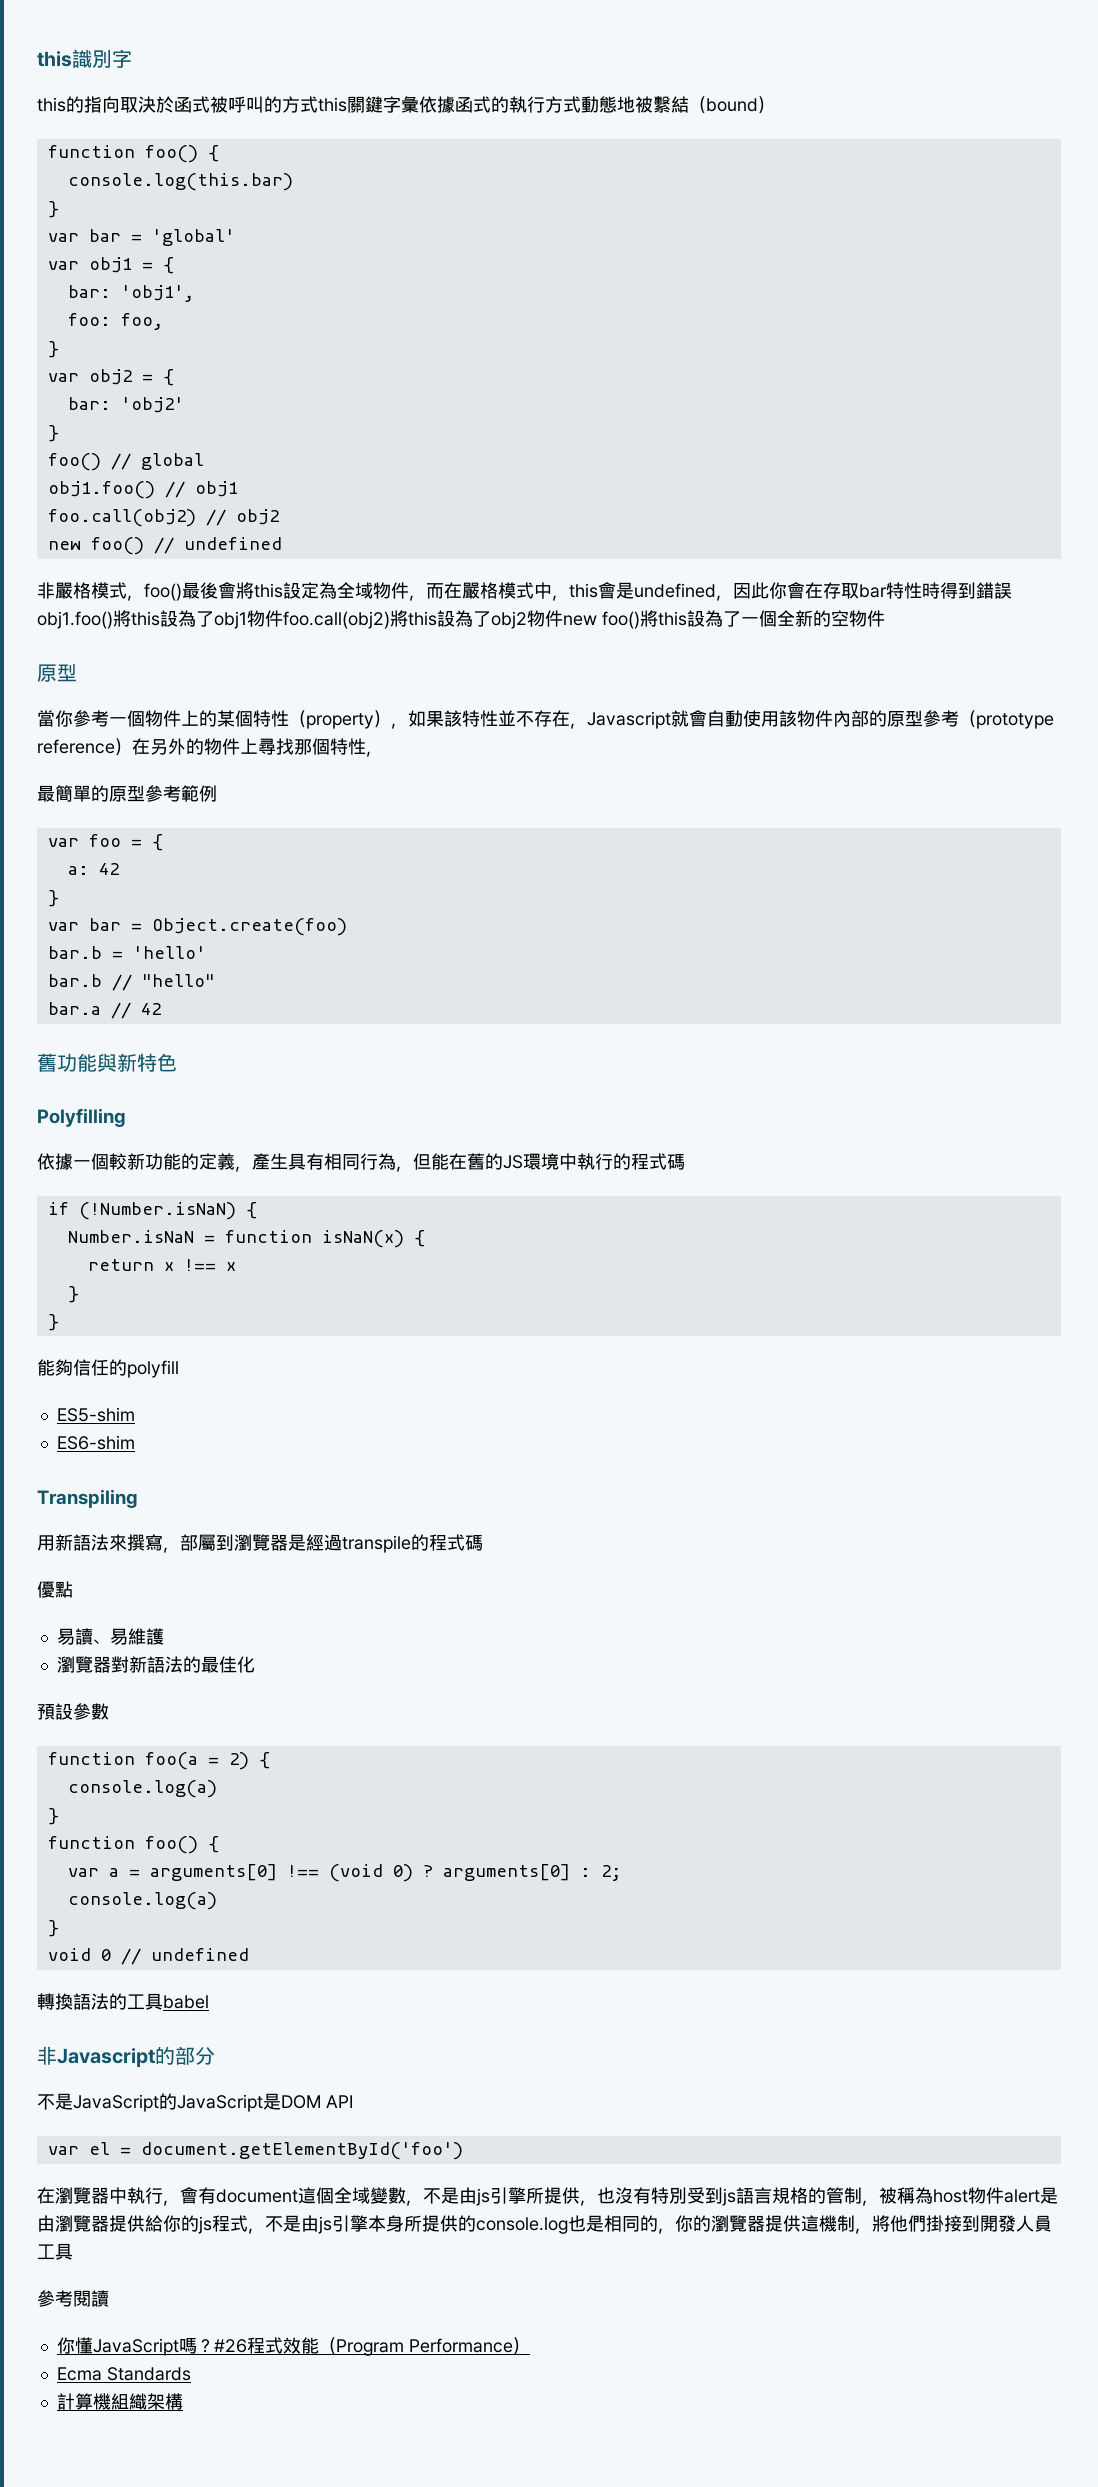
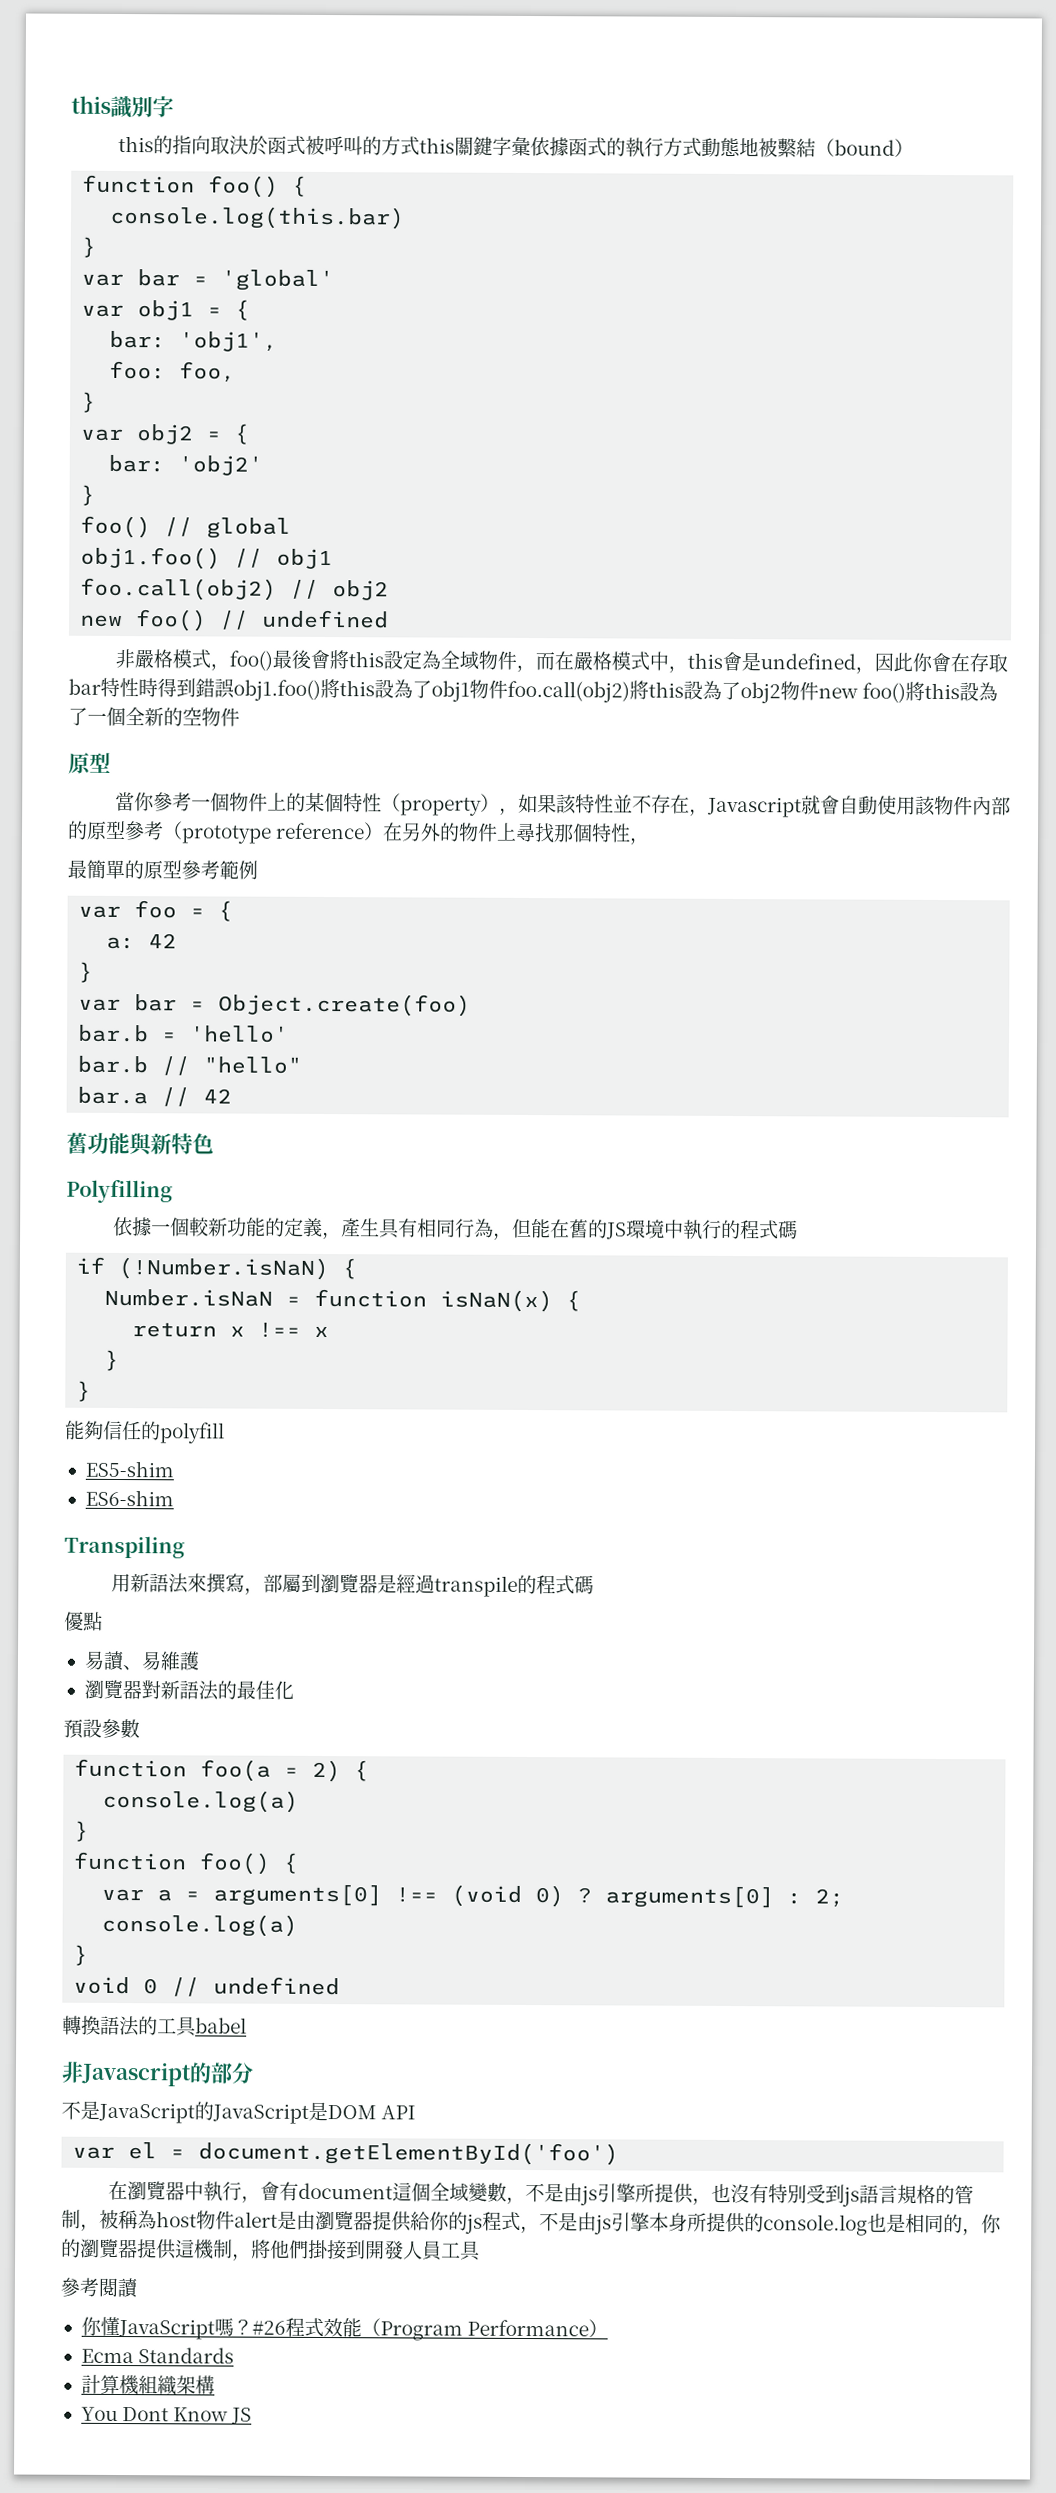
+ You Dont Know JS

